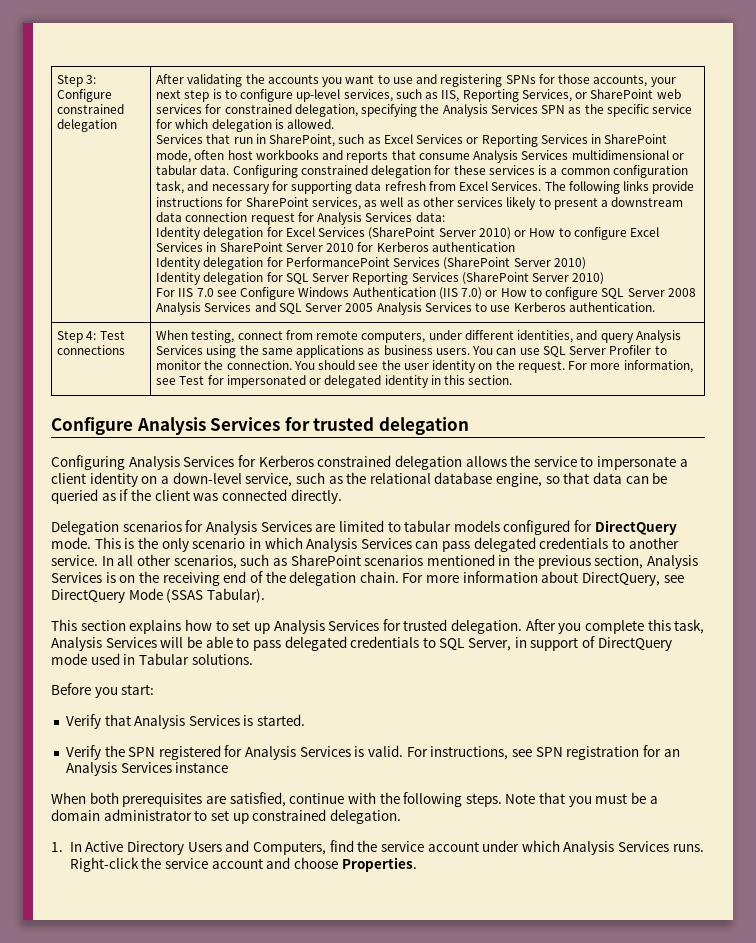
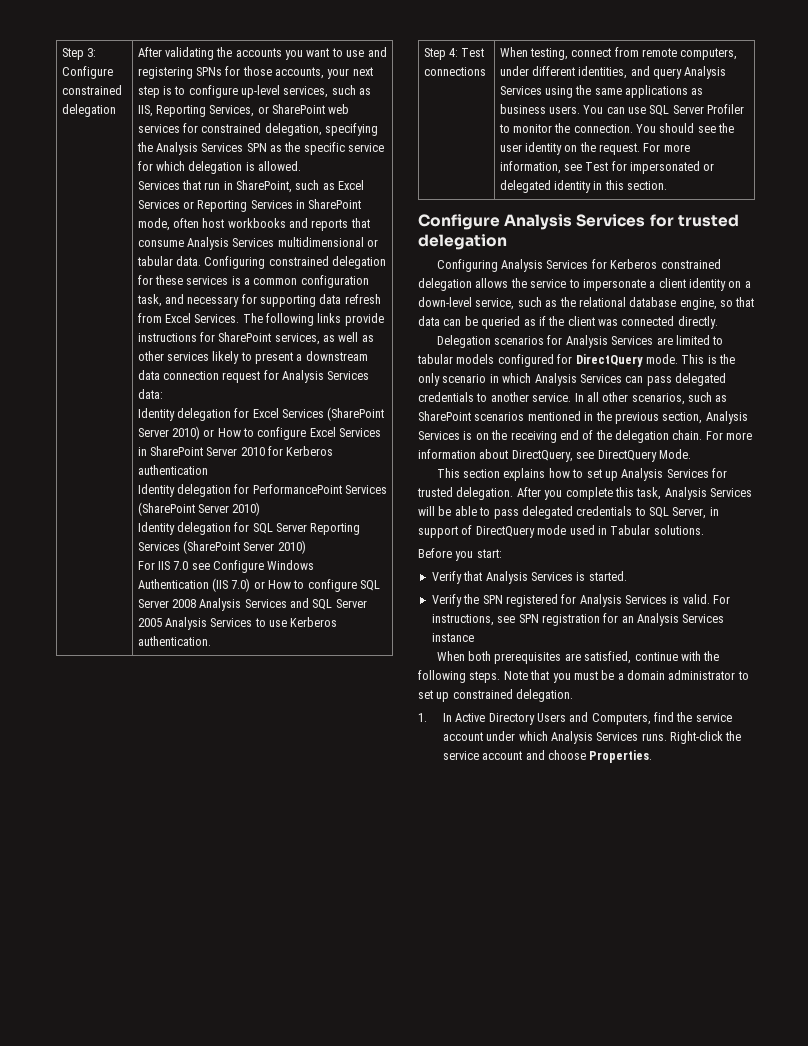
- For more information about DirectQuery, see DirectQuery Mode (SSAS Tabular).
+ For more information about DirectQuery, see DirectQuery Mode.

